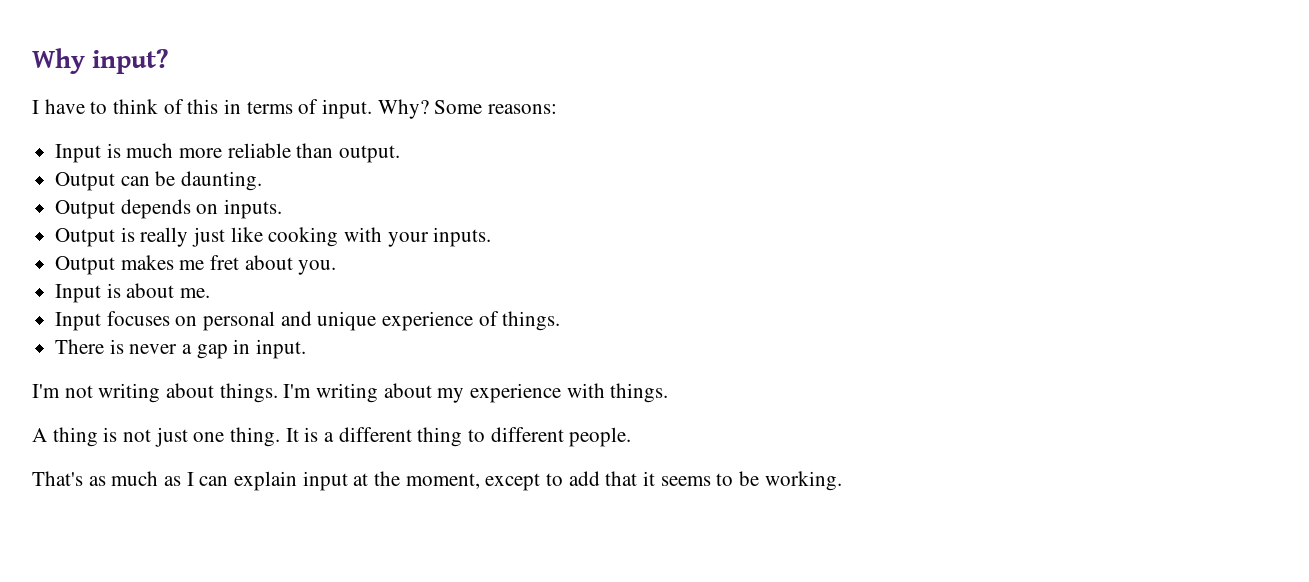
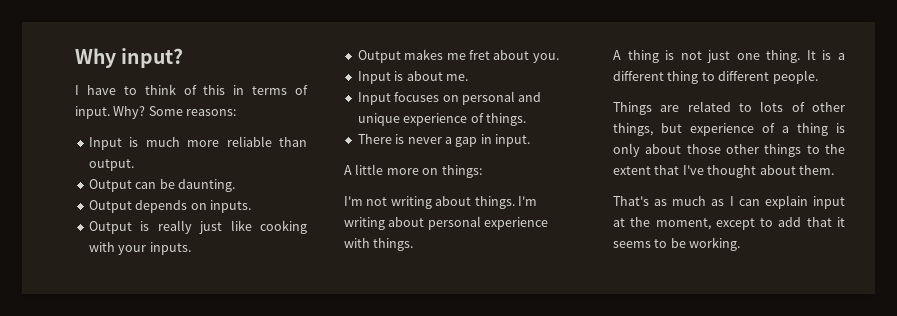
+ A little more on things:
- I'm writing about my experience with things.
+ I'm writing about personal experience with things.
+ Things are related to lots of other things, but experience of a thing is only about those other things to the extent that I've thought about them.

